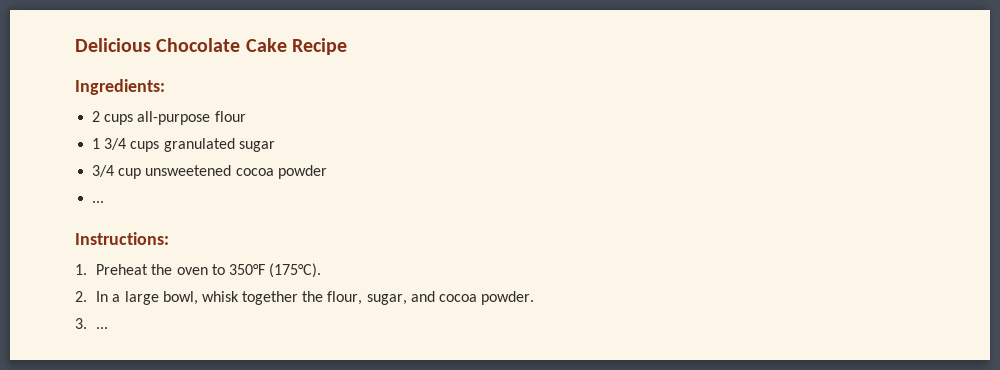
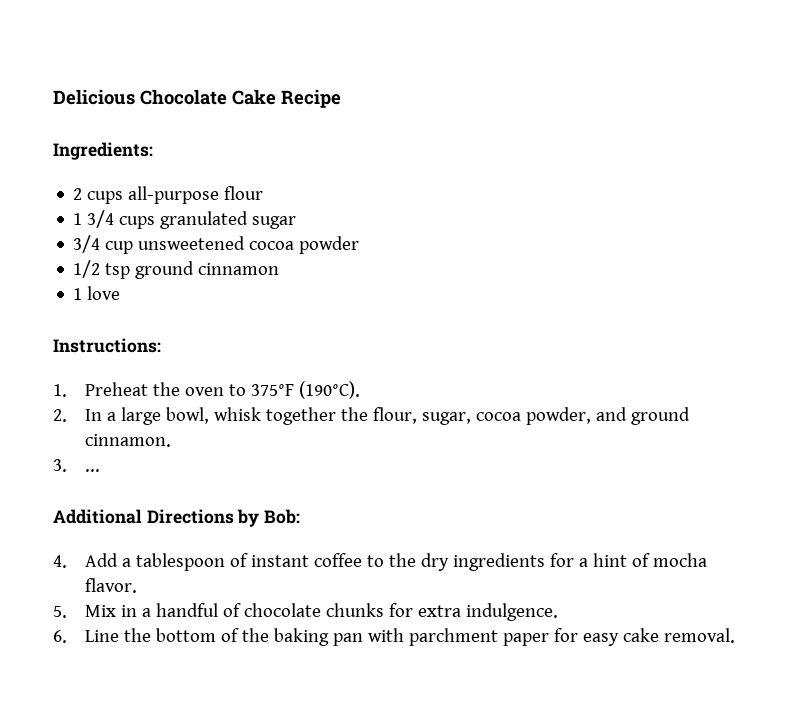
  3/4 cup unsweetened cocoa powder
- ...
+ 1/2 tsp ground cinnamon
+ 1 love
- 1. Preheat the oven to 350°F (175°C).
+ 1. Preheat the oven to 375°F (190°C).
- 2. In a large bowl, whisk together the flour, sugar, and cocoa powder.
+ 2. In a large bowl, whisk together the flour, sugar, cocoa powder, and ground cinnamon.
  3. ...
+ Additional Directions by Bob:
+ 4. Add a tablespoon of instant coffee to the dry ingredients for a hint of mocha flavor.
+ 5. Mix in a handful of chocolate chunks for extra indulgence.
+ 6. Line the bottom of the baking pan with parchment paper for easy cake removal.

